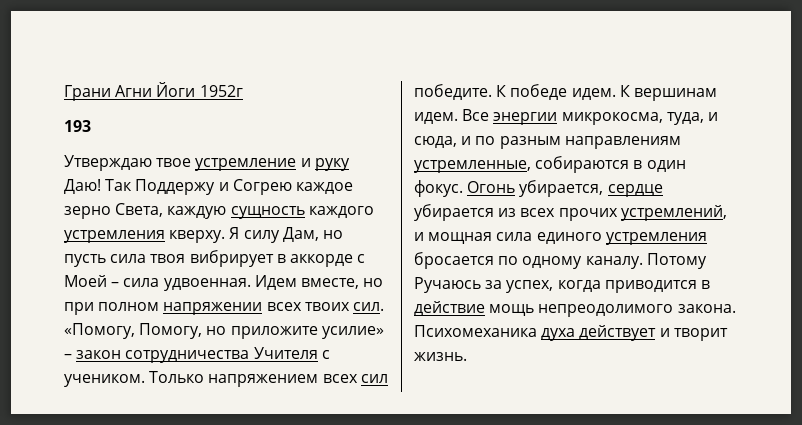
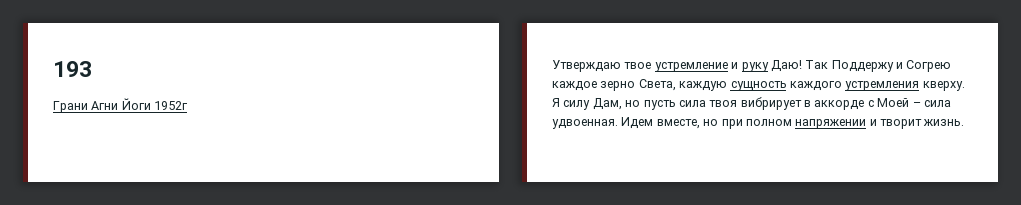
+ 193
- 193
- Идем вместе, но при полном напряжении всех твоих сил. «Помогу, Помогу, но приложите усилие» – закон сотрудничества Учителя с учеником. Только напряжением всех сил победите. К победе идем. К вершинам идем. Все энергии микрокосма, туда, и сюда, и по разным направлениям устремленные, собираются в один фокус. Огонь убирается, сердце убирается из всех прочих устремлений, и мощная сила единого устремления бросается по одному каналу. Потому Ручаюсь за успех, когда приводится в действие мощь непреодолимого закона. Психомеханика духа действует и творит жизнь.
+ Идем вместе, но при полном напряжении и творит жизнь.

